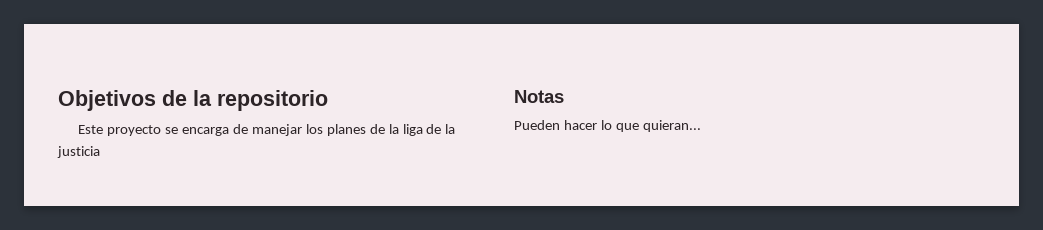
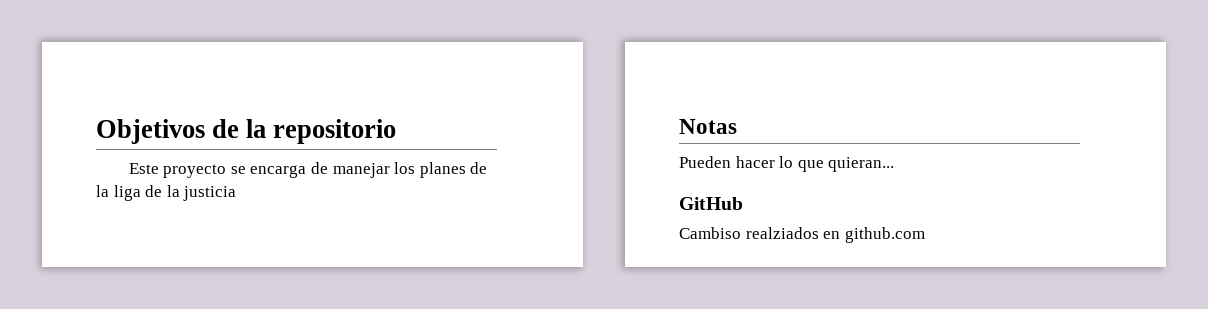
+ GitHub
+ Cambiso realziados en github.com

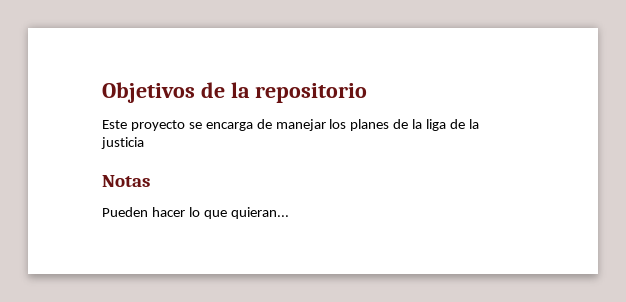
- GitHub
- Cambiso realziados en github.com

